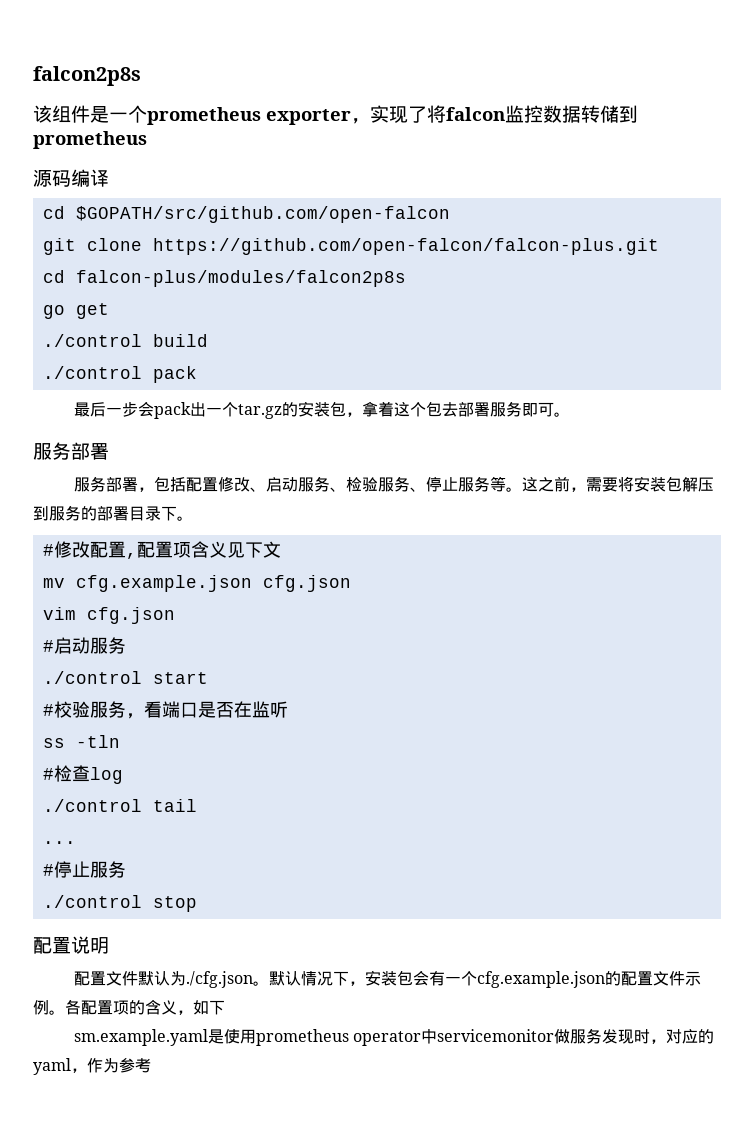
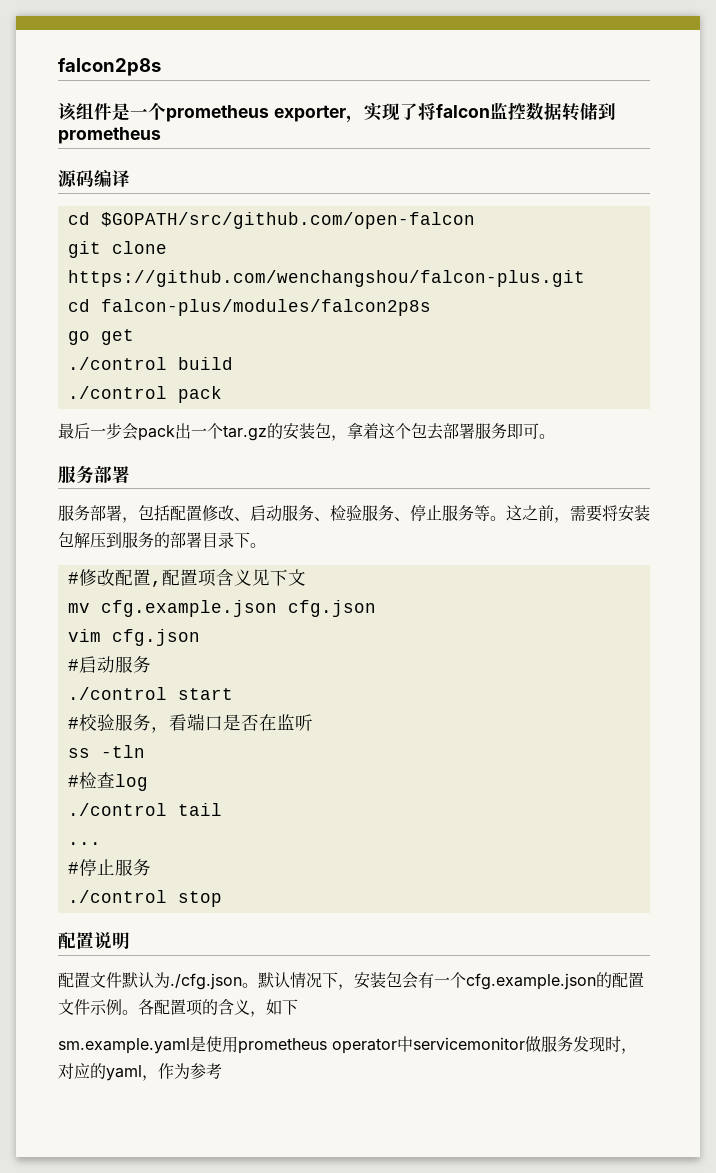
- git clone https://github.com/open-falcon/falcon-plus.git
+ git clone https://github.com/wenchangshou/falcon-plus.git

